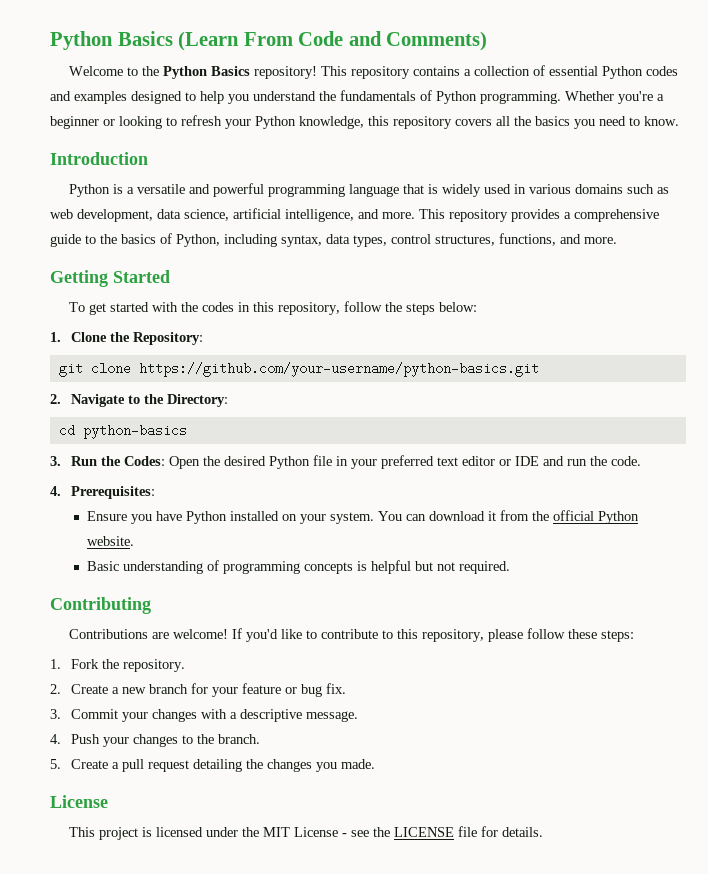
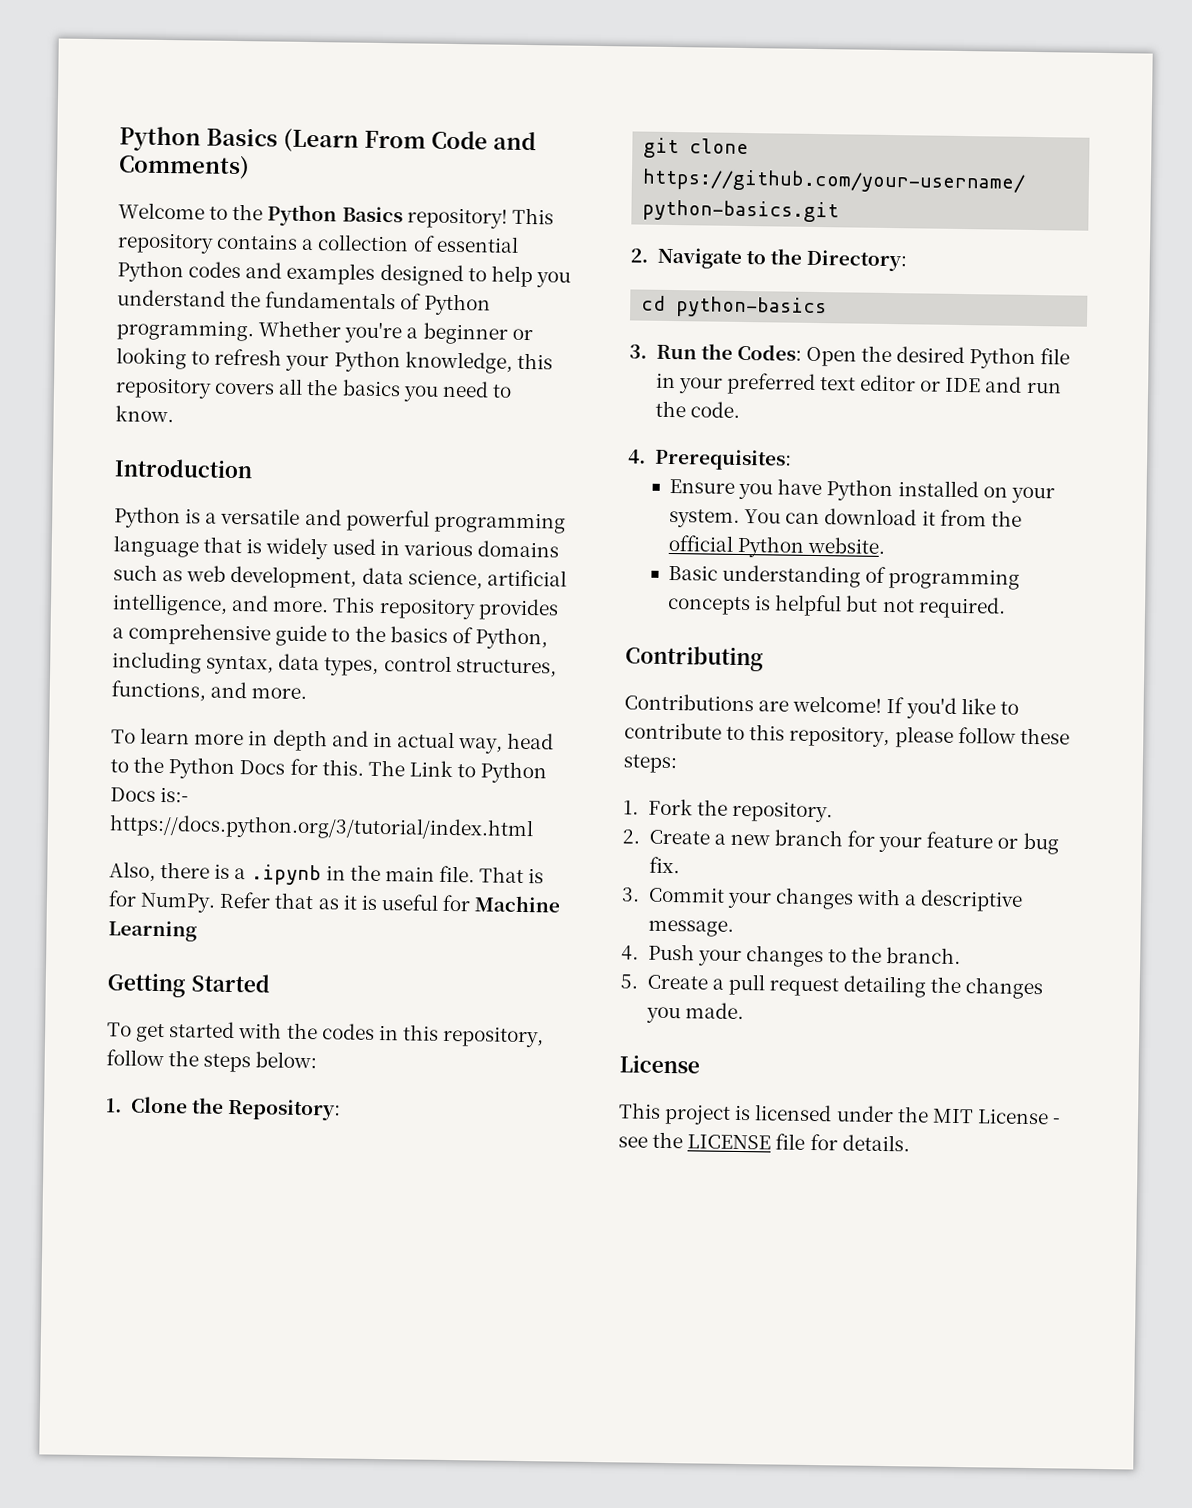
+ To learn more in depth and in actual way, head to the Python Docs for this. The Link to Python Docs is:- https://docs.python.org/3/tutorial/index.html
+ Also, there is a .ipynb in the main file. That is for NumPy. Refer that as it is useful for Machine Learning

